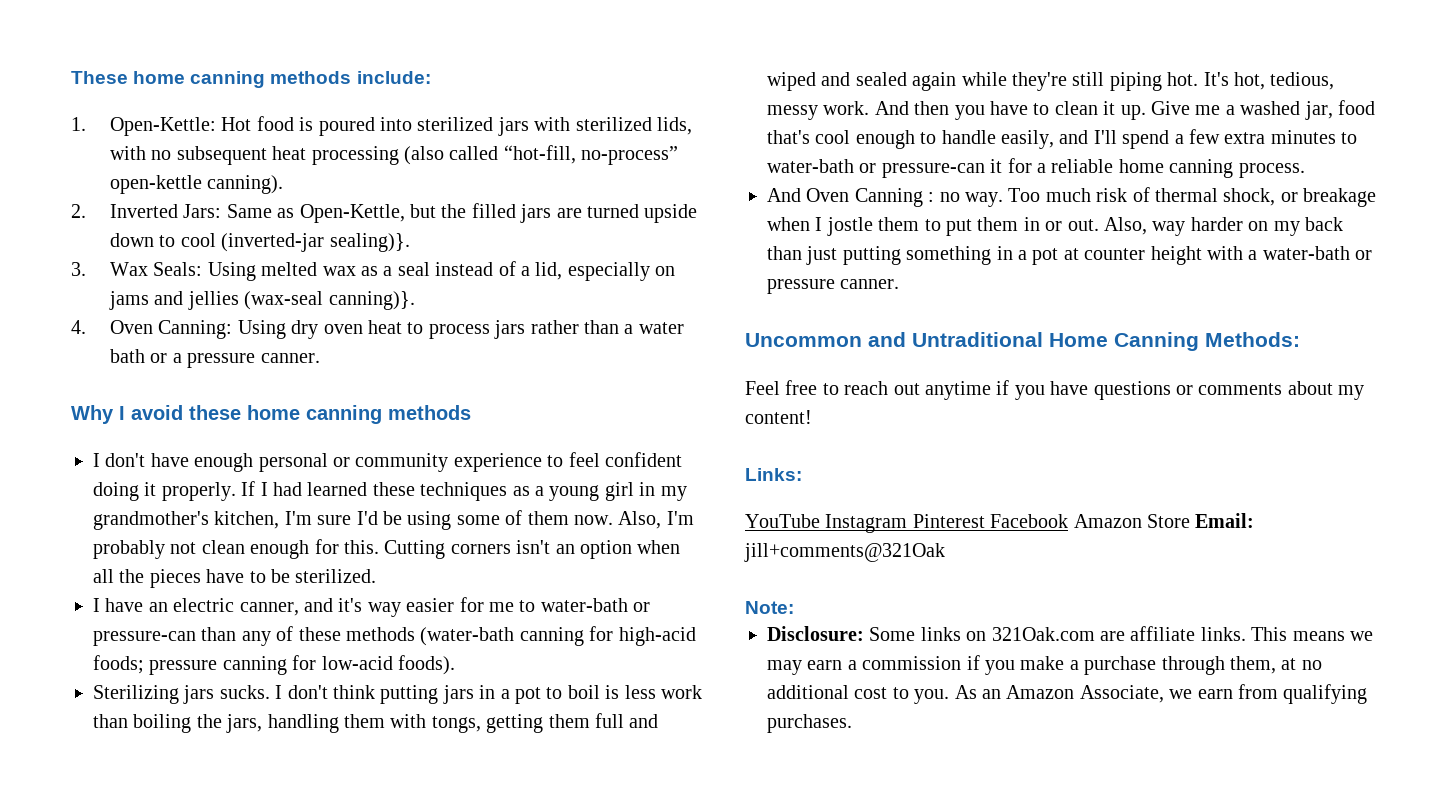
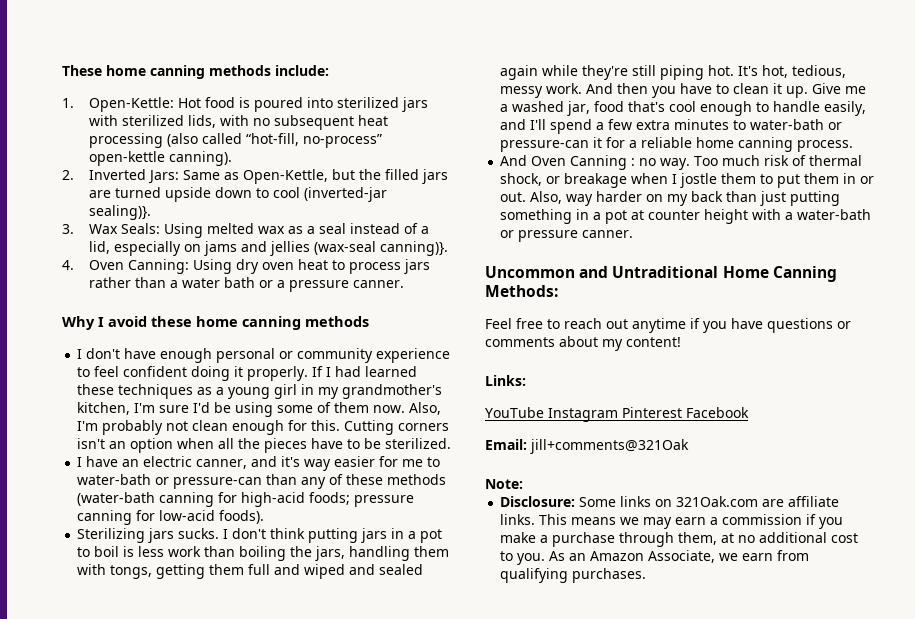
- YouTube Instagram Pinterest Facebook Amazon Store Email: jill+comments@321Oak
+ YouTube Instagram Pinterest Facebook
+ Email: jill+comments@321Oak

